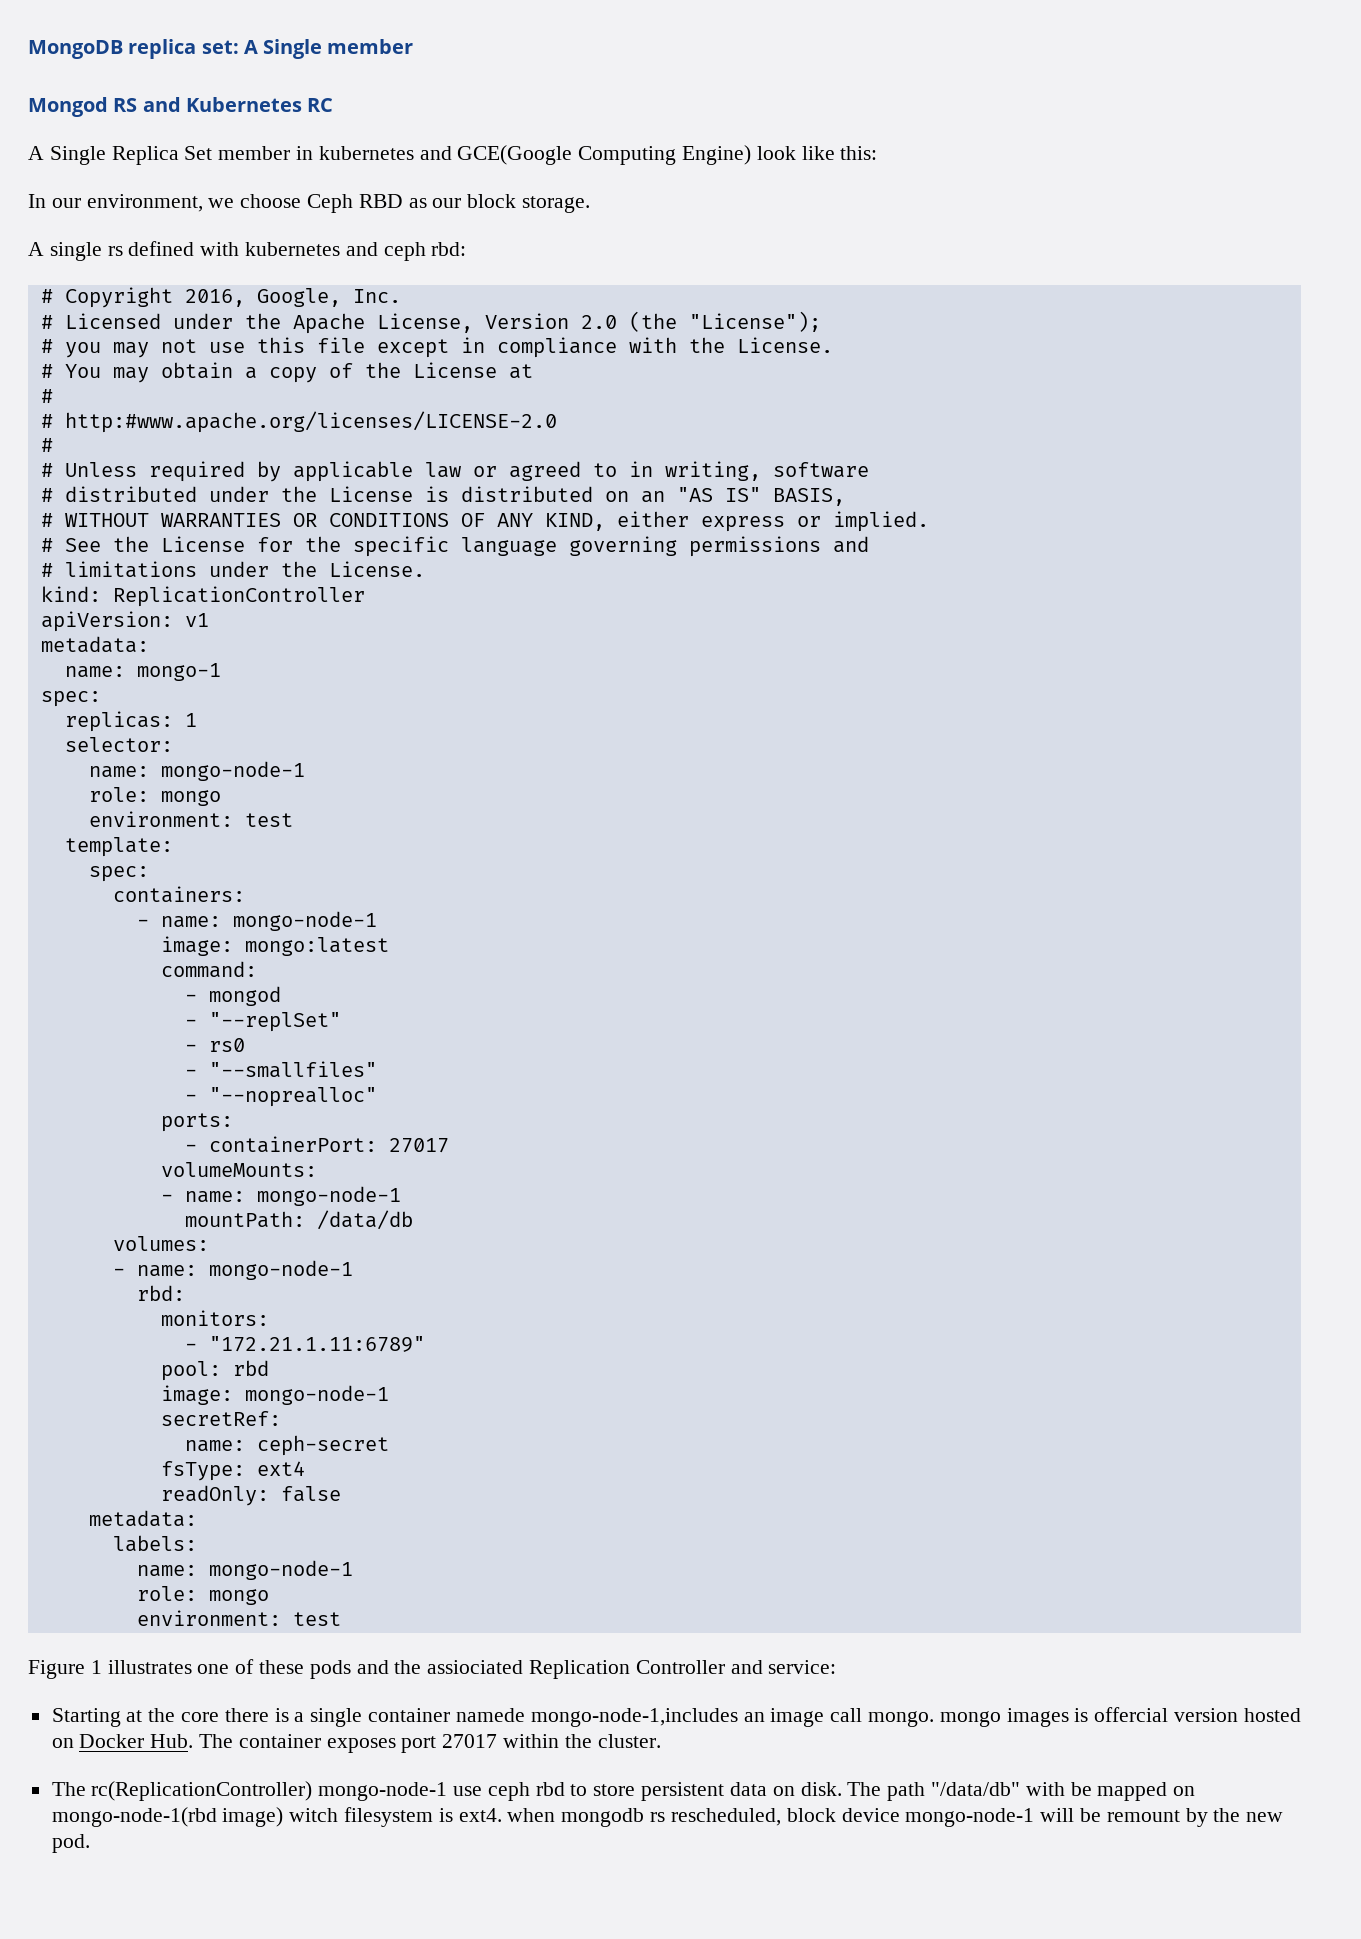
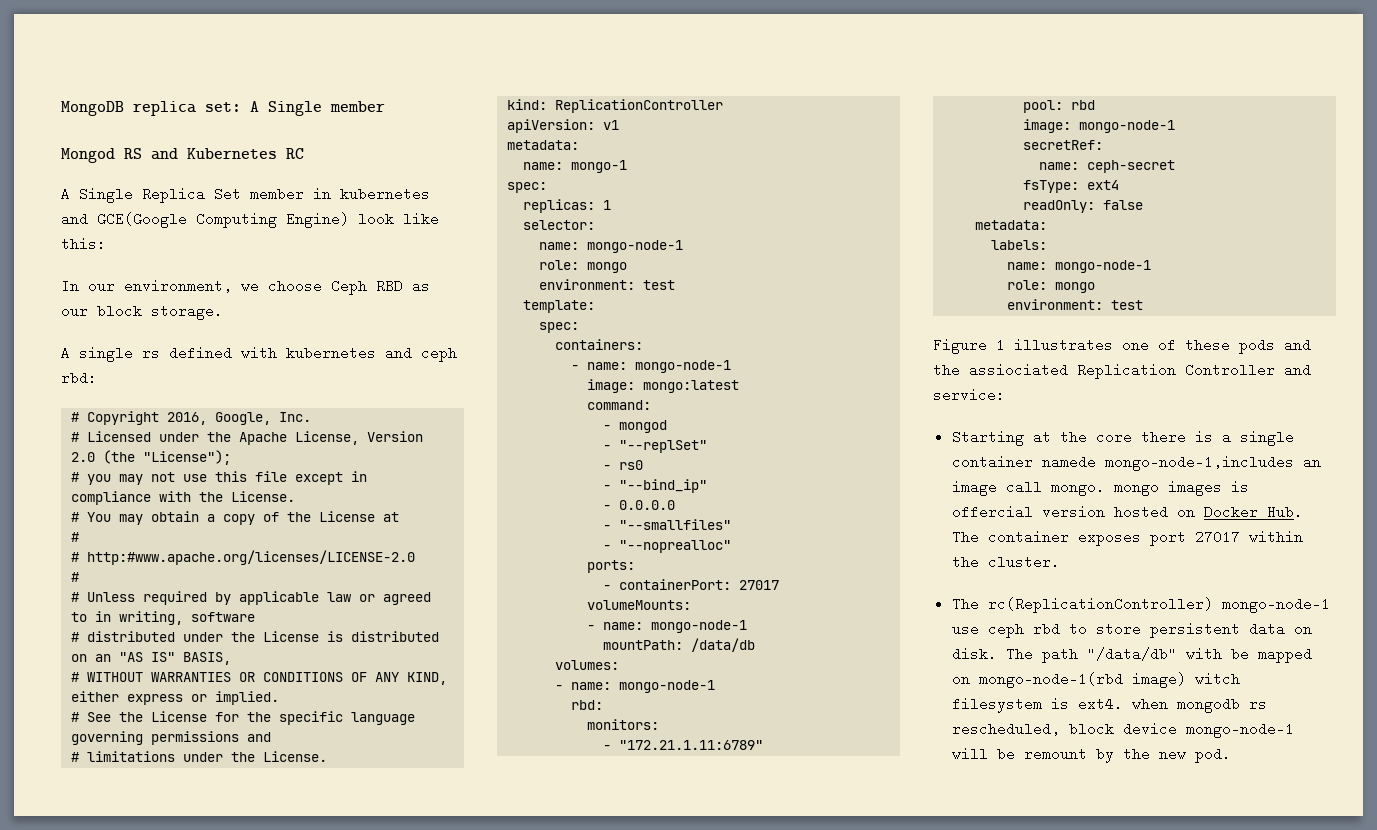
+ - "--bind_ip"
+ - 0.0.0.0

